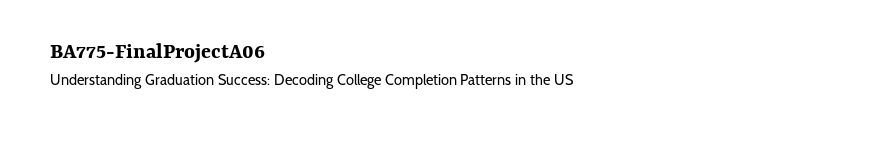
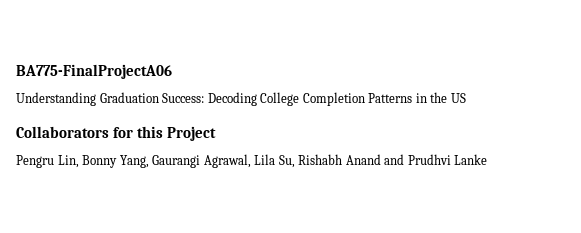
+ Collaborators for this Project
+ Pengru Lin, Bonny Yang, Gaurangi Agrawal, Lila Su, Rishabh Anand and Prudhvi Lanke

